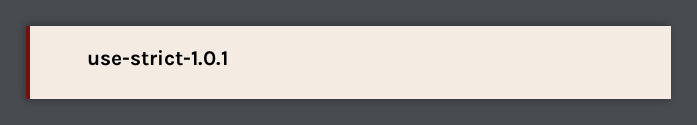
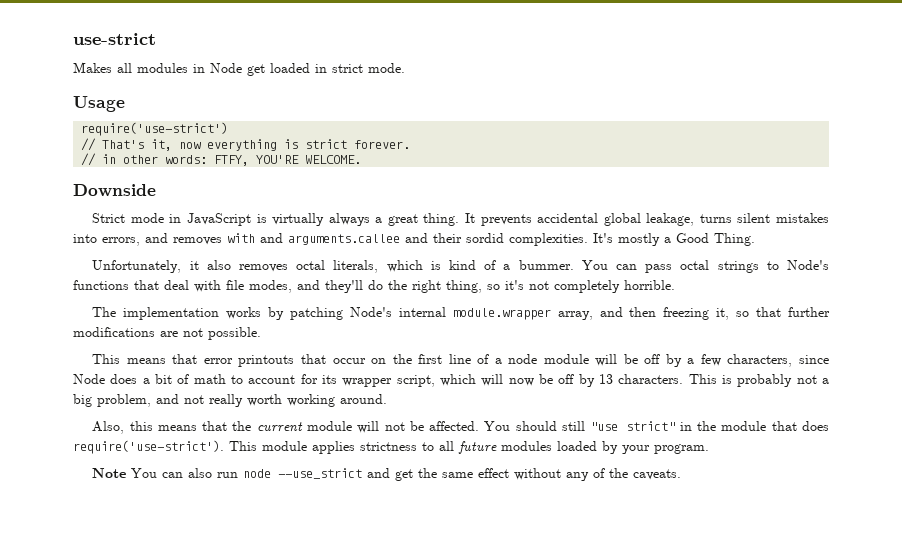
- use-strict-1.0.1
+ use-strict
+ Makes all modules in Node get loaded in strict mode.
+ Usage
+ require('use-strict')
+ // That's it, now everything is strict forever.
+ // in other words: FTFY, YOU'RE WELCOME.
+ Downside
+ Strict mode in JavaScript is virtually always a great thing. It prevents accidental global leakage, turns silent mistakes into errors, and removes with and arguments.callee and their sordid complexities. It's mostly a Good Thing.
+ Unfortunately, it also removes octal literals, which is kind of a bummer. You can pass octal strings to Node's functions that deal with file modes, and they'll do the right thing, so it's not completely horrible.
+ The implementation works by patching Node's internal module.wrapper array, and then freezing it, so that further modifications are not possible.
+ This means that error printouts that occur on the first line of a node module will be off by a few characters, since Node does a bit of math to account for its wrapper script, which will now be off by 13 characters. This is probably not a big problem, and not really worth working around.
+ Also, this means that the current module will not be affected. You should still "use strict" in the module that does require('use-strict'). This module applies strictness to all future modules loaded by your program.
+ Note You can also run node --use_strict and get the same effect without any of the caveats.

